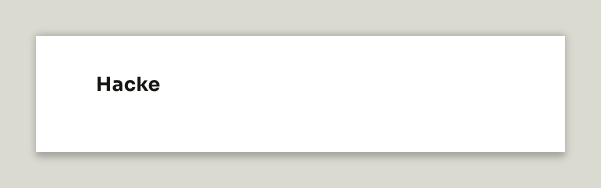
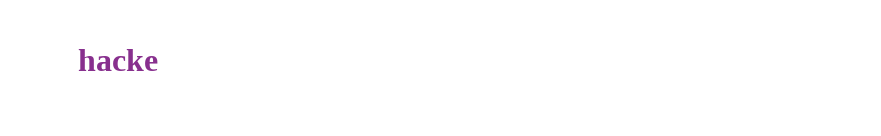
- Hacke
+ hacke

